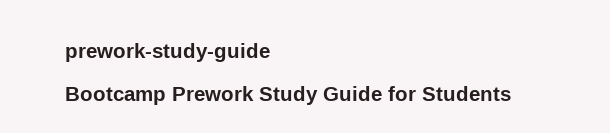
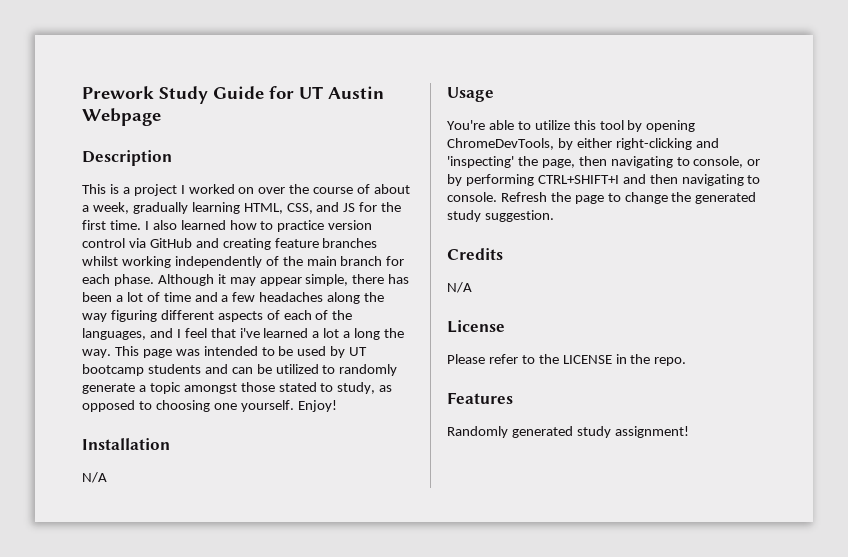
- prework-study-guide
- Bootcamp Prework Study Guide for Students
+ Prework Study Guide for UT Austin Webpage
+ Description
+ This is a project I worked on over the course of about a week, gradually learning HTML, CSS, and JS for the first time. I also learned how to practice version control via GitHub and creating feature branches whilst working independently of the main branch for each phase. Although it may appear simple, there has been a lot of time and a few headaches along the way figuring different aspects of each of the languages, and I feel that i've learned a lot a long the way. This page was intended to be used by UT bootcamp students and can be utilized to randomly generate a topic amongst those stated to study, as opposed to choosing one yourself. Enjoy!
+ Installation
+ N/A
+ Usage
+ You're able to utilize this tool by opening ChromeDevTools, by either right-clicking and 'inspecting' the page, then navigating to console, or by performing CTRL+SHIFT+I and then navigating to console. Refresh the page to change the generated study suggestion.
+ Credits
+ N/A
+ License
+ Please refer to the LICENSE in the repo.
+ Features
+ Randomly generated study assignment!

